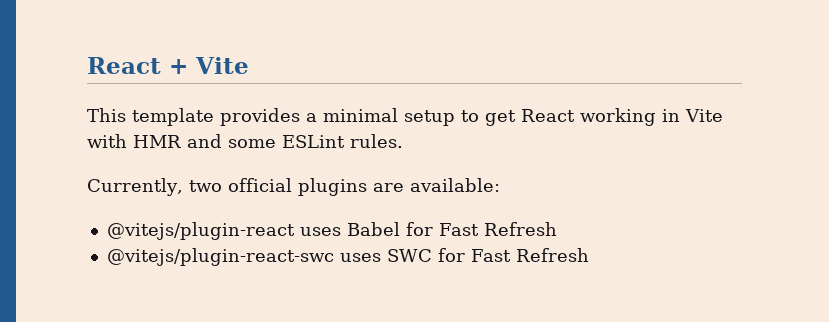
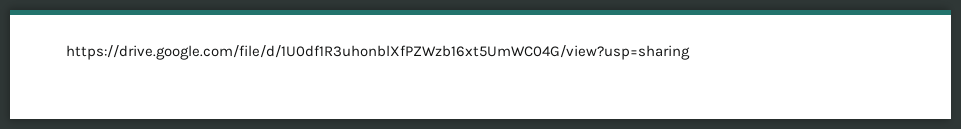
- React + Vite
- This template provides a minimal setup to get React working in Vite with HMR and some ESLint rules.
- Currently, two official plugins are available:
- @vitejs/plugin-react uses Babel for Fast Refresh
- @vitejs/plugin-react-swc uses SWC for Fast Refresh
+ https://drive.google.com/file/d/1U0df1R3uhonblXfPZWzb16xt5UmWC04G/view?usp=sharing

